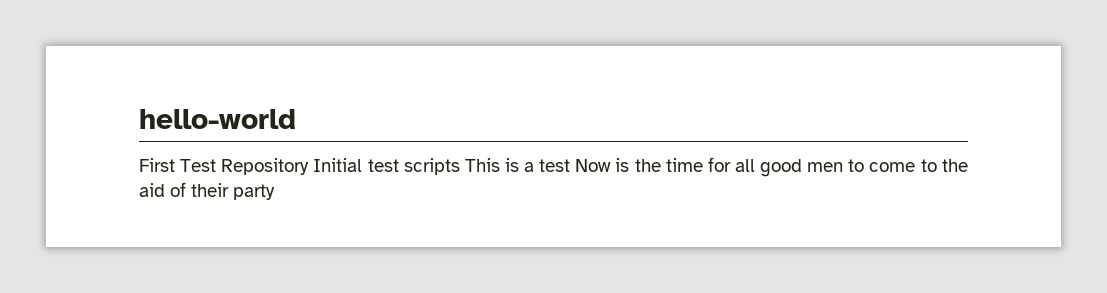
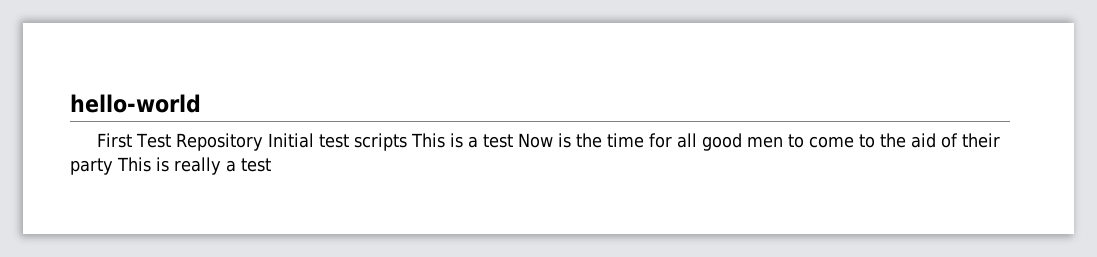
- First Test Repository Initial test scripts This is a test Now is the time for all good men to come to the aid of their party
+ First Test Repository Initial test scripts This is a test Now is the time for all good men to come to the aid of their party This is really a test

